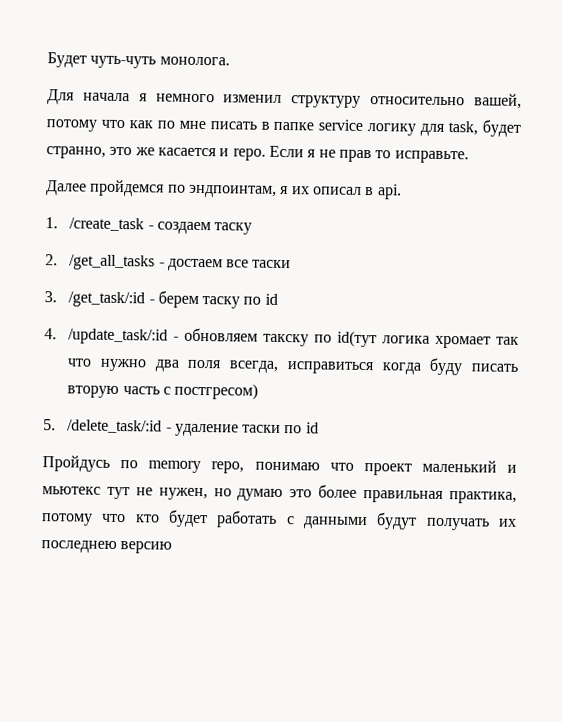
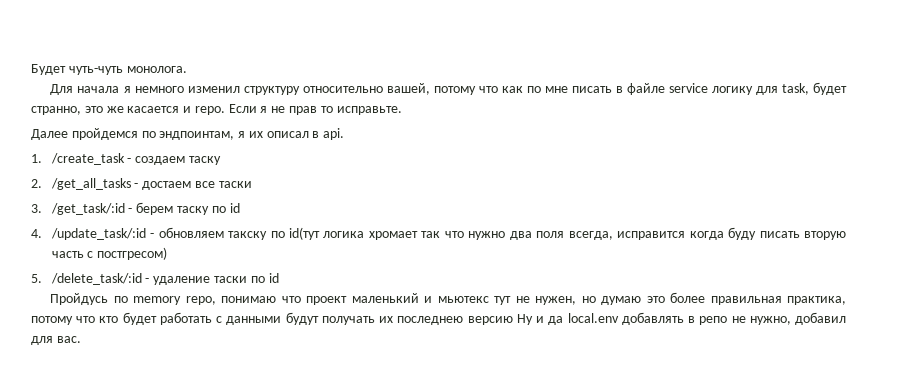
- Для начала я немного изменил структуру относительно вашей, потому что как по мне писать в папке service логику для task, будет странно, это же касается и repo.
+ Для начала я немного изменил структуру относительно вашей, потому что как по мне писать в файле service логику для task, будет странно, это же касается и repo.
- 4. /update_task/:id - обновляем такску по id(тут логика хромает так что нужно два поля всегда, исправиться когда буду писать вторую часть с постгресом)
+ 4. /update_task/:id - обновляем такску по id(тут логика хромает так что нужно два поля всегда, исправится когда буду писать вторую часть с постгресом)
- Пройдусь по memory repo, понимаю что проект маленький и мьютекс тут не нужен, но думаю это более правильная практика, потому что кто будет работать с данными будут получать их последнею версию
+ Пройдусь по memory repo, понимаю что проект маленький и мьютекс тут не нужен, но думаю это более правильная практика, потому что кто будет работать с данными будут получать их последнею версию Ну и да local.env добавлять в репо не нужно, добавил для вас.

